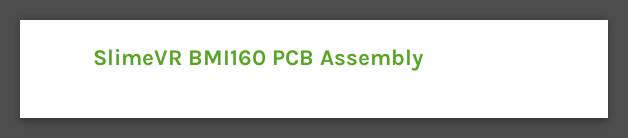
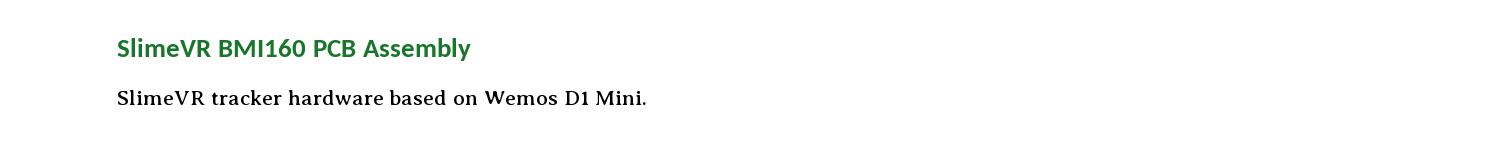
+ SlimeVR tracker hardware based on Wemos D1 Mini.

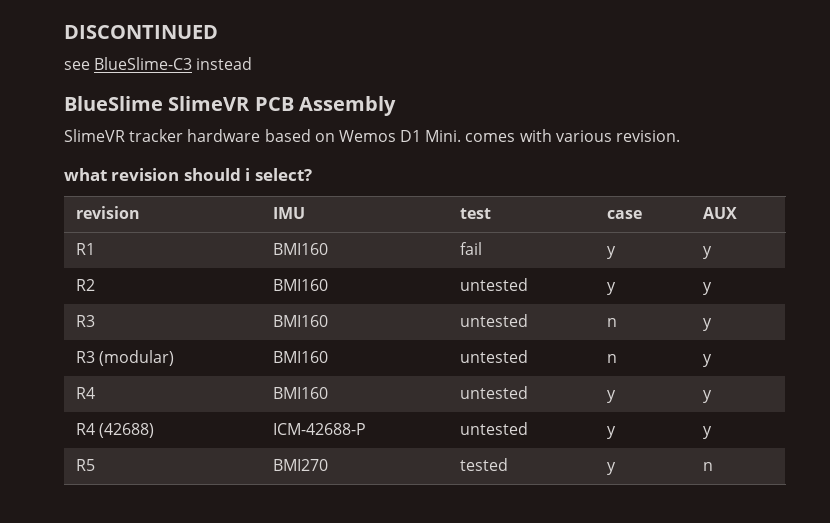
- SlimeVR BMI160 PCB Assembly
+ DISCONTINUED
+ see BlueSlime-C3 instead
+ BlueSlime SlimeVR PCB Assembly
- SlimeVR tracker hardware based on Wemos D1 Mini.
+ SlimeVR tracker hardware based on Wemos D1 Mini. comes with various revision.
+ what revision should i select?
+ revision | IMU | test | case | AUX
+ R1 | BMI160 | fail | y | y
+ R2 | BMI160 | untested | y | y
+ R3 | BMI160 | untested | n | y
+ R3 (modular) | BMI160 | untested | n | y
+ R4 | BMI160 | untested | y | y
+ R4 (42688) | ICM-42688-P | untested | y | y
+ R5 | BMI270 | tested | y | n

